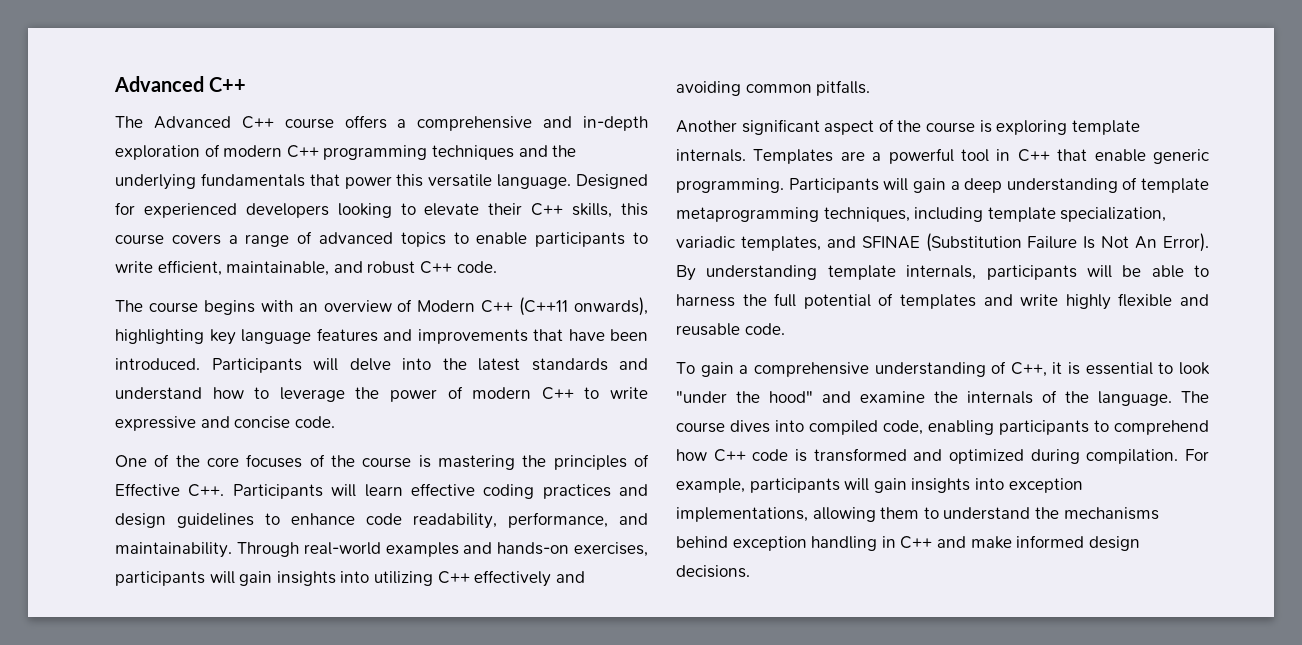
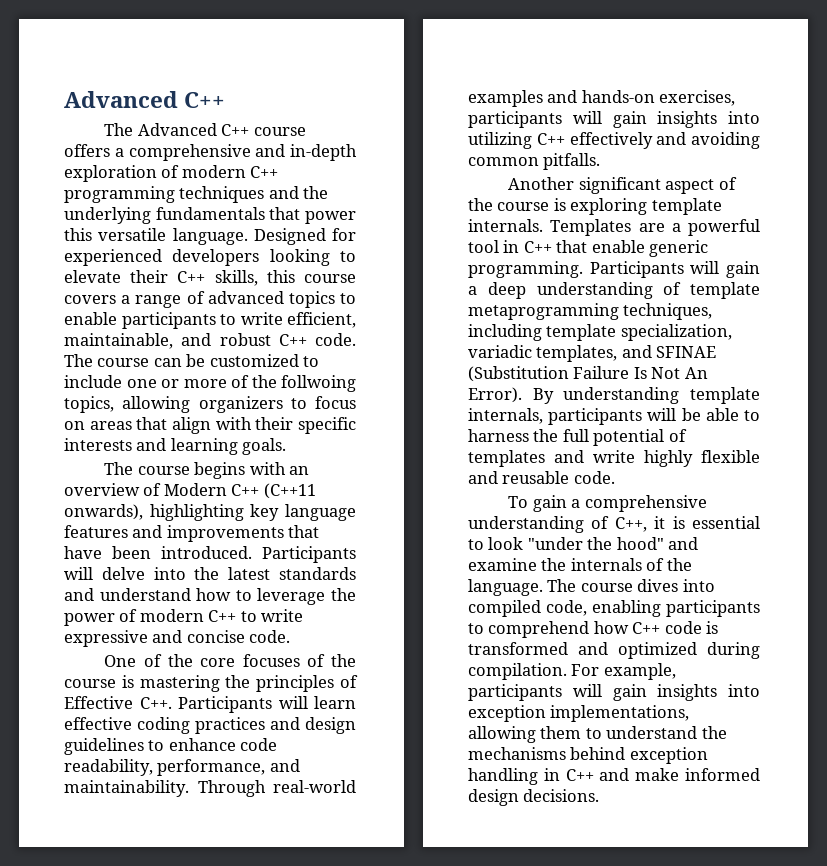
+ The course can be customized to include one or more of the follwoing topics, allowing organizers to focus on areas that align with their specific interests and learning goals.

